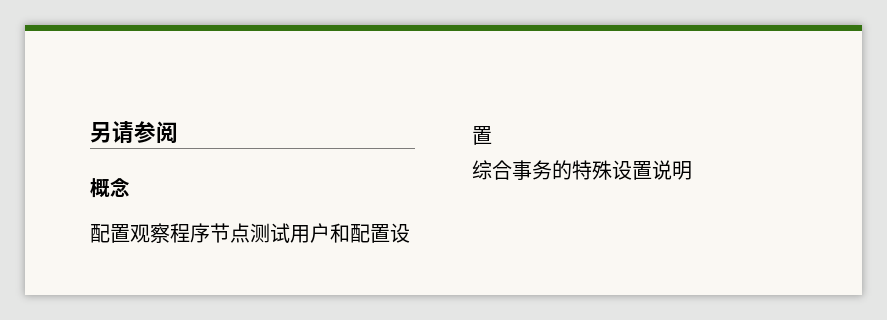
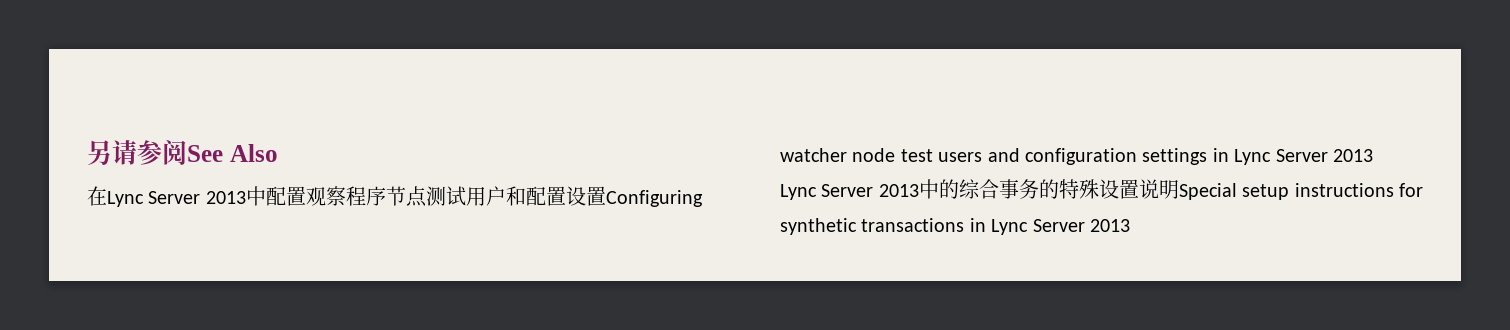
- 另请参阅
- 概念
- 配置观察程序节点测试用户和配置设置
- 综合事务的特殊设置说明
+ 另请参阅See Also
+ 在Lync Server 2013中配置观察程序节点测试用户和配置设置Configuring watcher node test users and configuration settings in Lync Server 2013
+ Lync Server 2013中的综合事务的特殊设置说明Special setup instructions for synthetic transactions in Lync Server 2013

